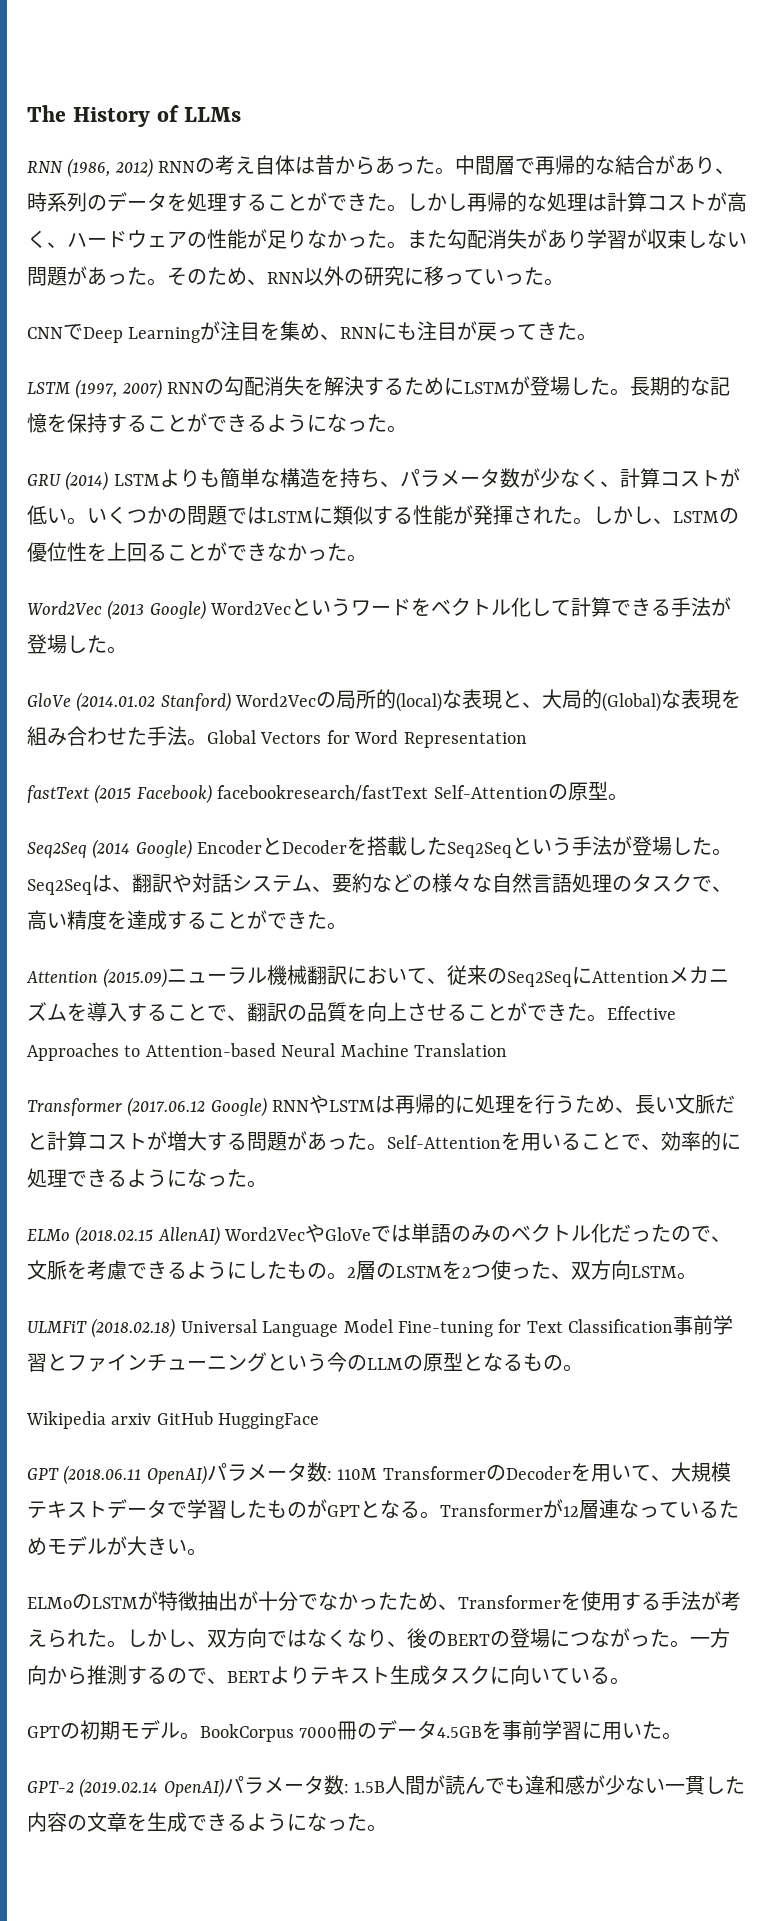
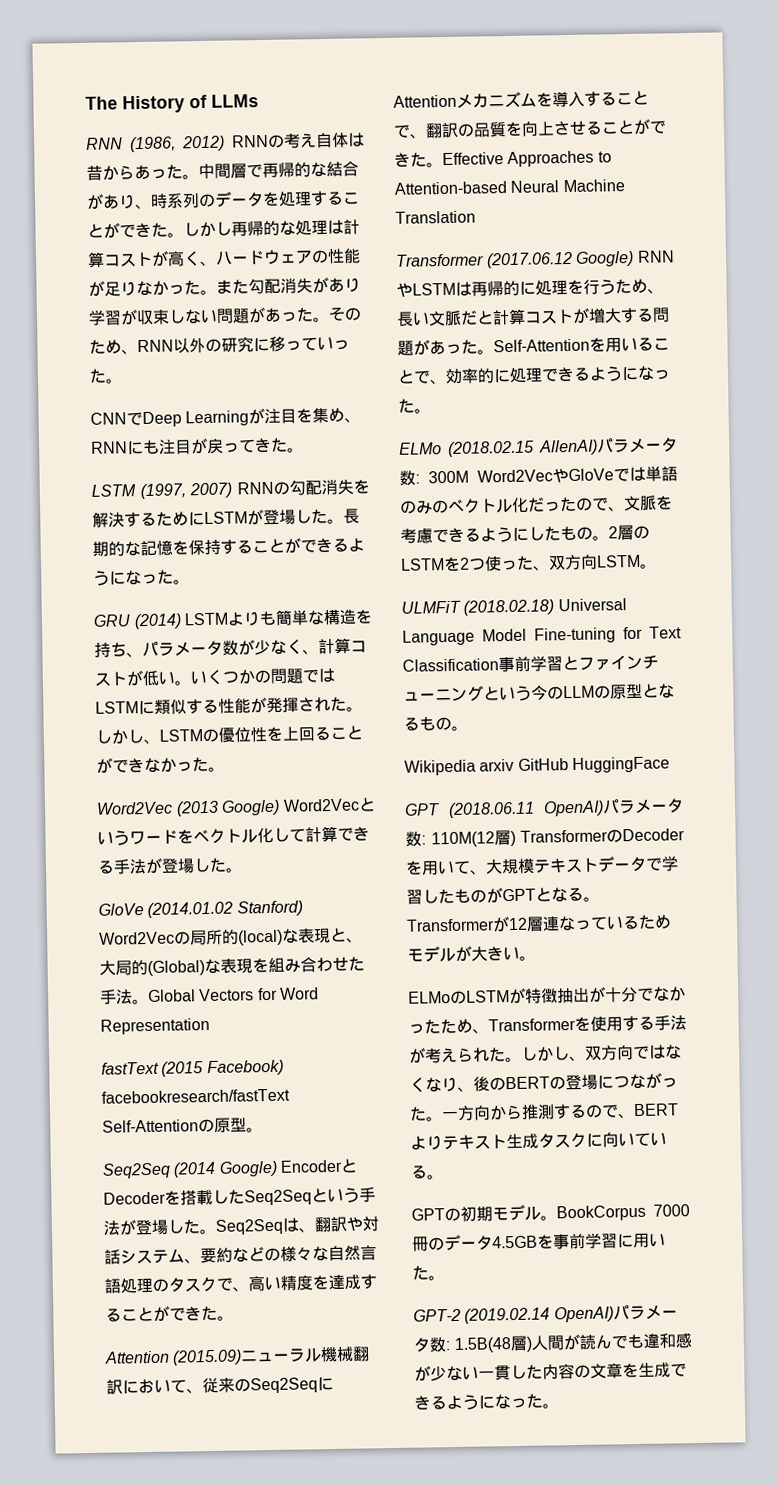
- ELMo (2018.02.15 AllenAI) Word2VecやGloVeでは単語のみのベクトル化だったので、文脈を考慮できるようにしたもの。
+ ELMo (2018.02.15 AllenAI)パラメータ数: 300M Word2VecやGloVeでは単語のみのベクトル化だったので、文脈を考慮できるようにしたもの。
- GPT (2018.06.11 OpenAI)パラメータ数: 110M TransformerのDecoderを用いて、大規模テキストデータで学習したものがGPTとなる。
+ GPT (2018.06.11 OpenAI)パラメータ数: 110M(12層) TransformerのDecoderを用いて、大規模テキストデータで学習したものがGPTとなる。
- GPT-2 (2019.02.14 OpenAI)パラメータ数: 1.5B人間が読んでも違和感が少ない一貫した内容の文章を生成できるようになった。
+ GPT-2 (2019.02.14 OpenAI)パラメータ数: 1.5B(48層)人間が読んでも違和感が少ない一貫した内容の文章を生成できるようになった。

